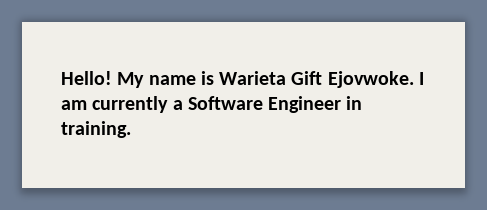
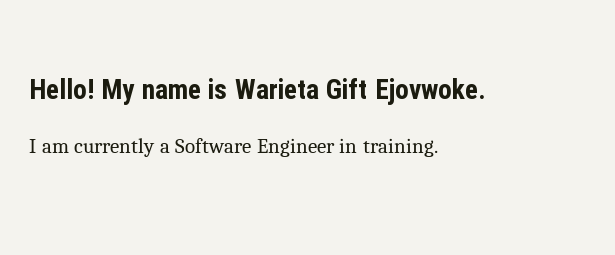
- My name is Warieta Gift Ejovwoke. I am currently a Software Engineer in training.
+ My name is Warieta Gift Ejovwoke.
+ I am currently a Software Engineer in training.

